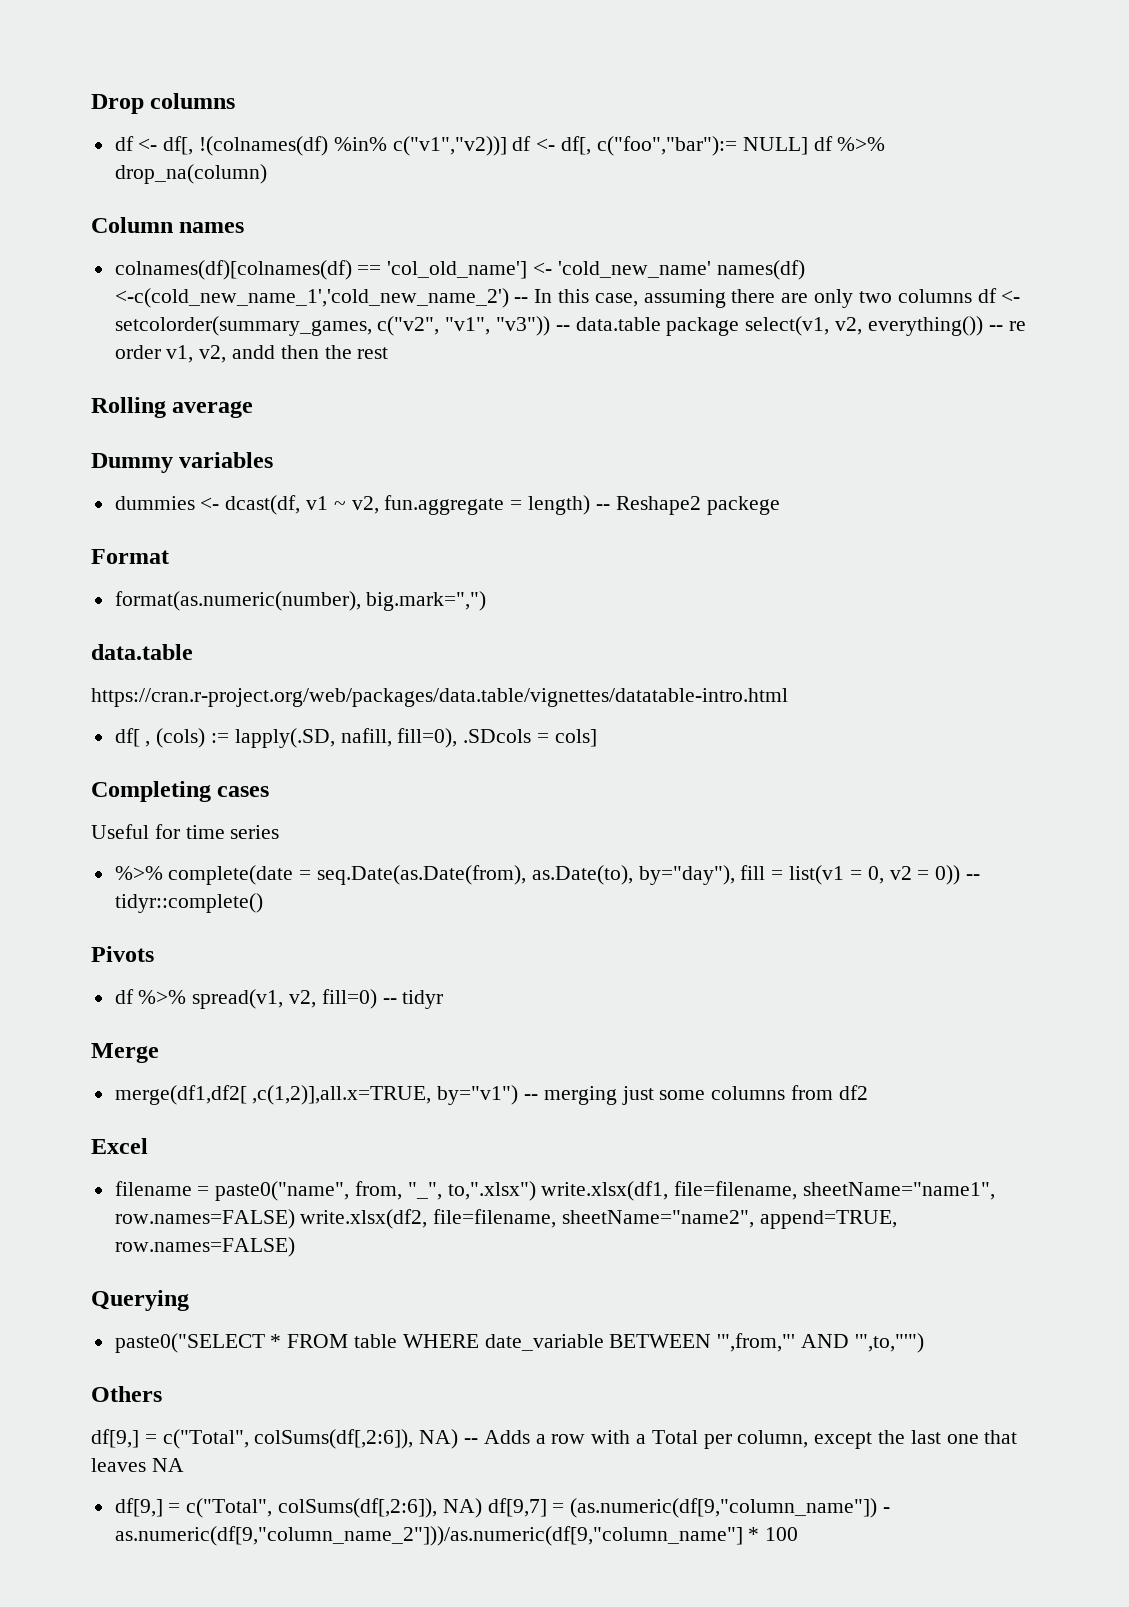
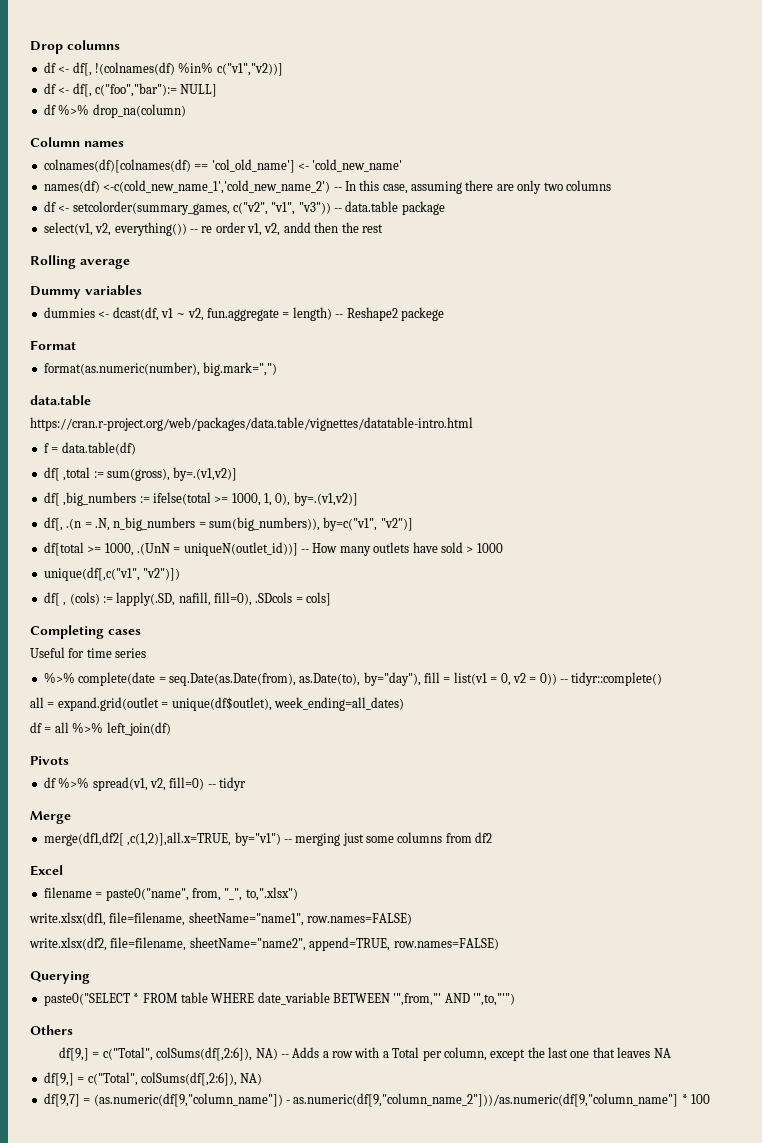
- df <- df[, !(colnames(df) %in% c("v1","v2))] df <- df[, c("foo","bar"):= NULL] df %>% drop_na(column)
+ df <- df[, !(colnames(df) %in% c("v1","v2))]
+ df <- df[, c("foo","bar"):= NULL]
+ df %>% drop_na(column)
- colnames(df)[colnames(df) == 'col_old_name'] <- 'cold_new_name' names(df) <-c(cold_new_name_1','cold_new_name_2') -- In this case, assuming there are only two columns df <- setcolorder(summary_games, c("v2", "v1", "v3")) -- data.table package select(v1, v2, everything()) -- re order v1, v2, andd then the rest
+ colnames(df)[colnames(df) == 'col_old_name'] <- 'cold_new_name'
+ names(df) <-c(cold_new_name_1','cold_new_name_2') -- In this case, assuming there are only two columns
+ df <- setcolorder(summary_games, c("v2", "v1", "v3")) -- data.table package
+ select(v1, v2, everything()) -- re order v1, v2, andd then the rest
+ f = data.table(df)
+ df[ ,total := sum(gross), by=.(v1,v2)]
+ df[ ,big_numbers := ifelse(total >= 1000, 1, 0), by=.(v1,v2)]
+ df[, .(n = .N, n_big_numbers = sum(big_numbers)), by=c("v1", "v2")]
+ df[total >= 1000, .(UnN = uniqueN(outlet_id))] -- How many outlets have sold > 1000
+ unique(df[,c("v1", "v2")])
+ all = expand.grid(outlet = unique(df$outlet), week_ending=all_dates)
+ df = all %>% left_join(df)
- filename = paste0("name", from, "_", to,".xlsx") write.xlsx(df1, file=filename, sheetName="name1", row.names=FALSE) write.xlsx(df2, file=filename, sheetName="name2", append=TRUE, row.names=FALSE)
+ filename = paste0("name", from, "_", to,".xlsx")
+ write.xlsx(df1, file=filename, sheetName="name1", row.names=FALSE)
+ write.xlsx(df2, file=filename, sheetName="name2", append=TRUE, row.names=FALSE)
  df[9,] = c("Total", colSums(df[,2:6]), NA) -- Adds a row with a Total per column, except the last one that leaves NA
- df[9,] = c("Total", colSums(df[,2:6]), NA) df[9,7] = (as.numeric(df[9,"column_name"]) - as.numeric(df[9,"column_name_2"]))/as.numeric(df[9,"column_name"] * 100
+ df[9,] = c("Total", colSums(df[,2:6]), NA)
+ df[9,7] = (as.numeric(df[9,"column_name"]) - as.numeric(df[9,"column_name_2"]))/as.numeric(df[9,"column_name"] * 100

